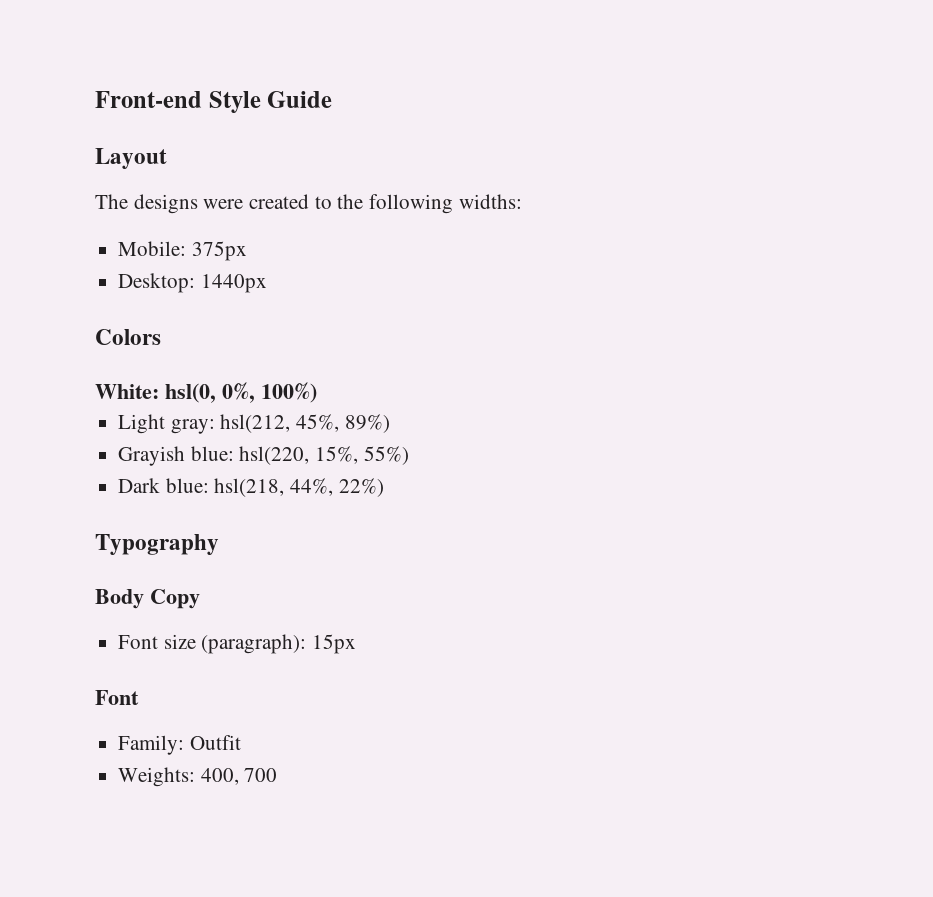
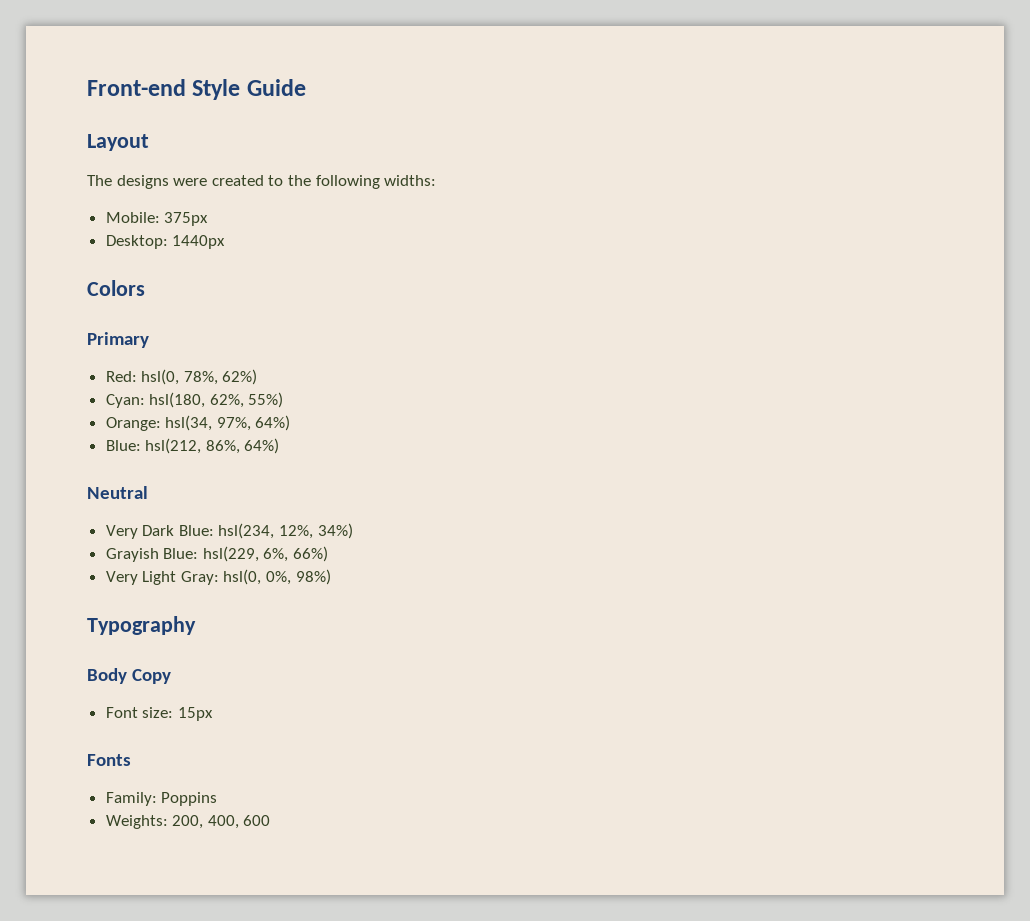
- White: hsl(0, 0%, 100%)
- Light gray: hsl(212, 45%, 89%)
- Grayish blue: hsl(220, 15%, 55%)
- Dark blue: hsl(218, 44%, 22%)
+ Primary
+ Red: hsl(0, 78%, 62%)
+ Cyan: hsl(180, 62%, 55%)
+ Orange: hsl(34, 97%, 64%)
+ Blue: hsl(212, 86%, 64%)
+ Neutral
+ Very Dark Blue: hsl(234, 12%, 34%)
+ Grayish Blue: hsl(229, 6%, 66%)
+ Very Light Gray: hsl(0, 0%, 98%)
- Font size (paragraph): 15px
- Font
+ Font size: 15px
+ Fonts
- Family: Outfit
+ Family: Poppins
- Weights: 400, 700
+ Weights: 200, 400, 600

